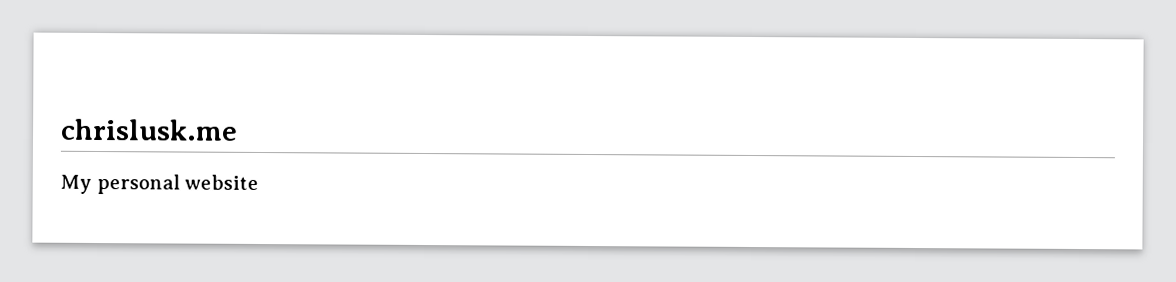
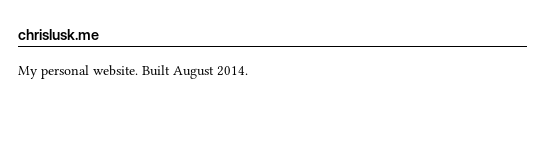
- My personal website
+ My personal website. Built August 2014.

